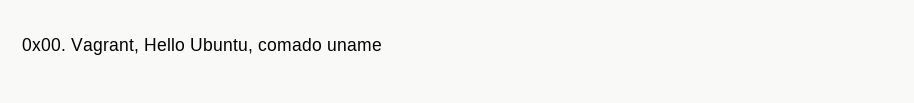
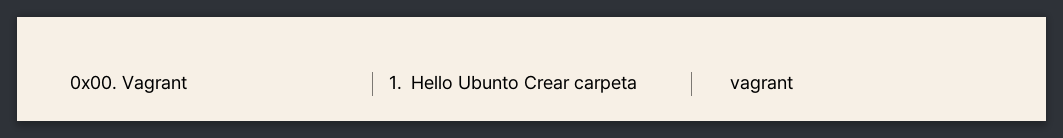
- Vagrant, Hello Ubuntu, comado uname
+ Vagrant
+ 1. Hello Ubunto Crear carpeta vagrant

